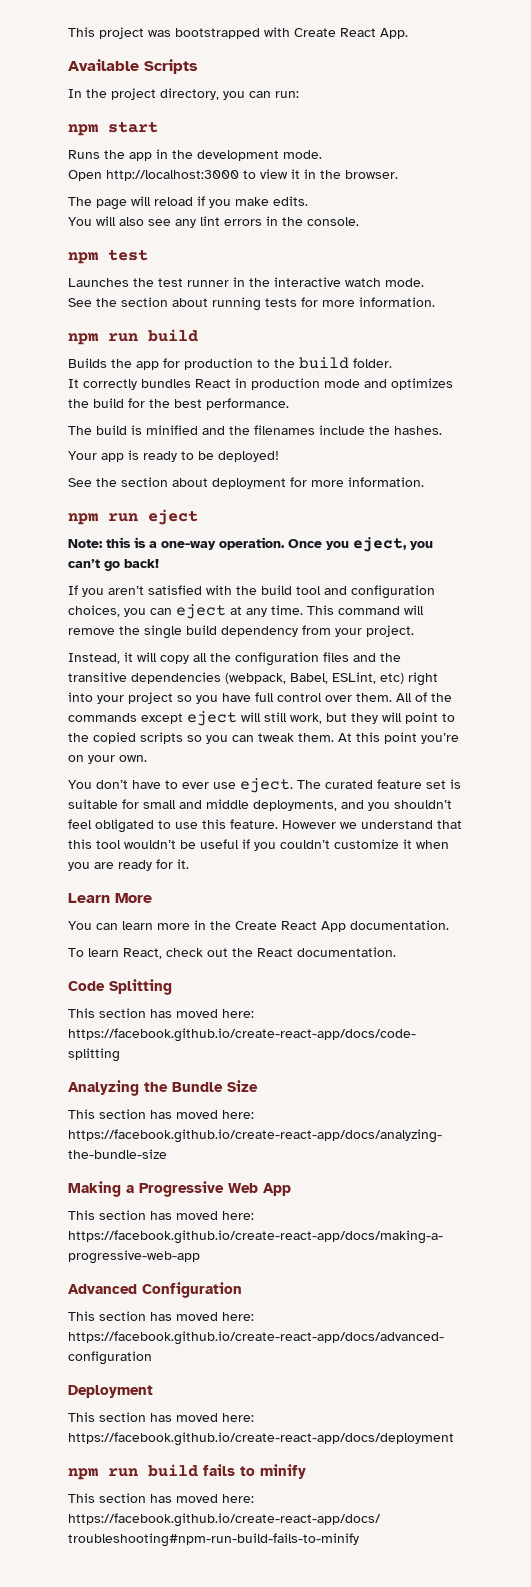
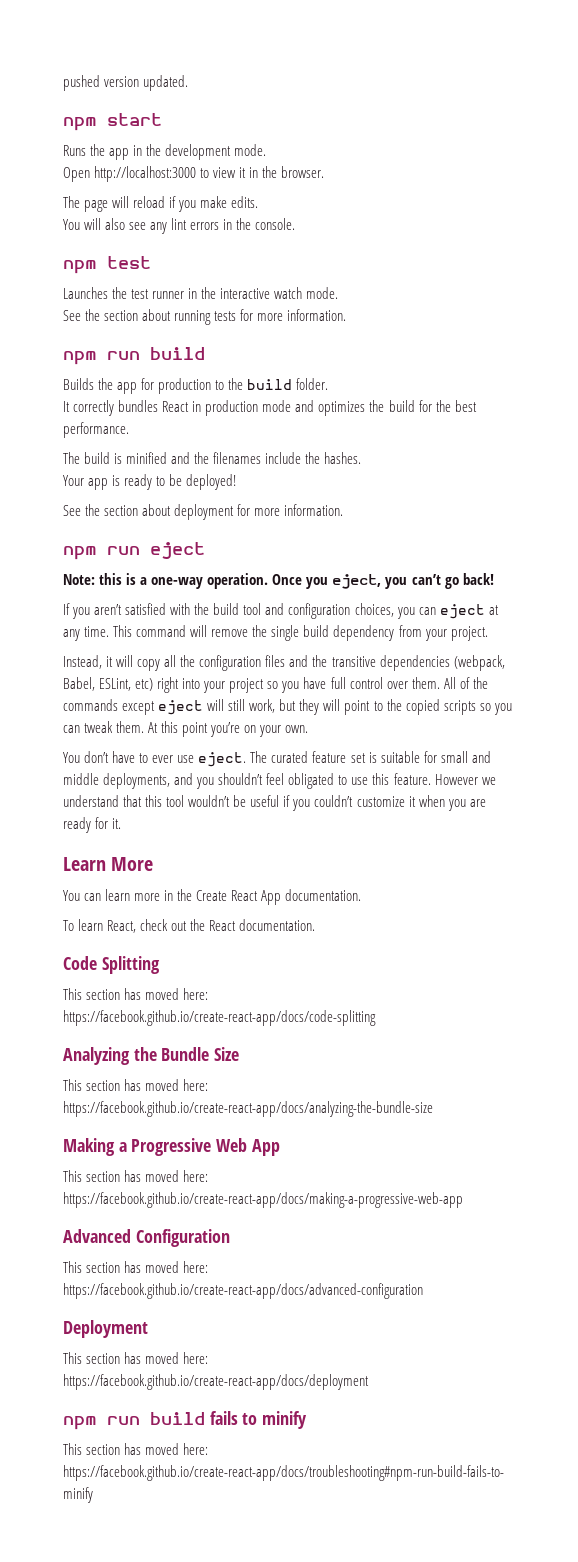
- This project was bootstrapped with Create React App.
- Available Scripts
- In the project directory, you can run:
+ pushed version updated.

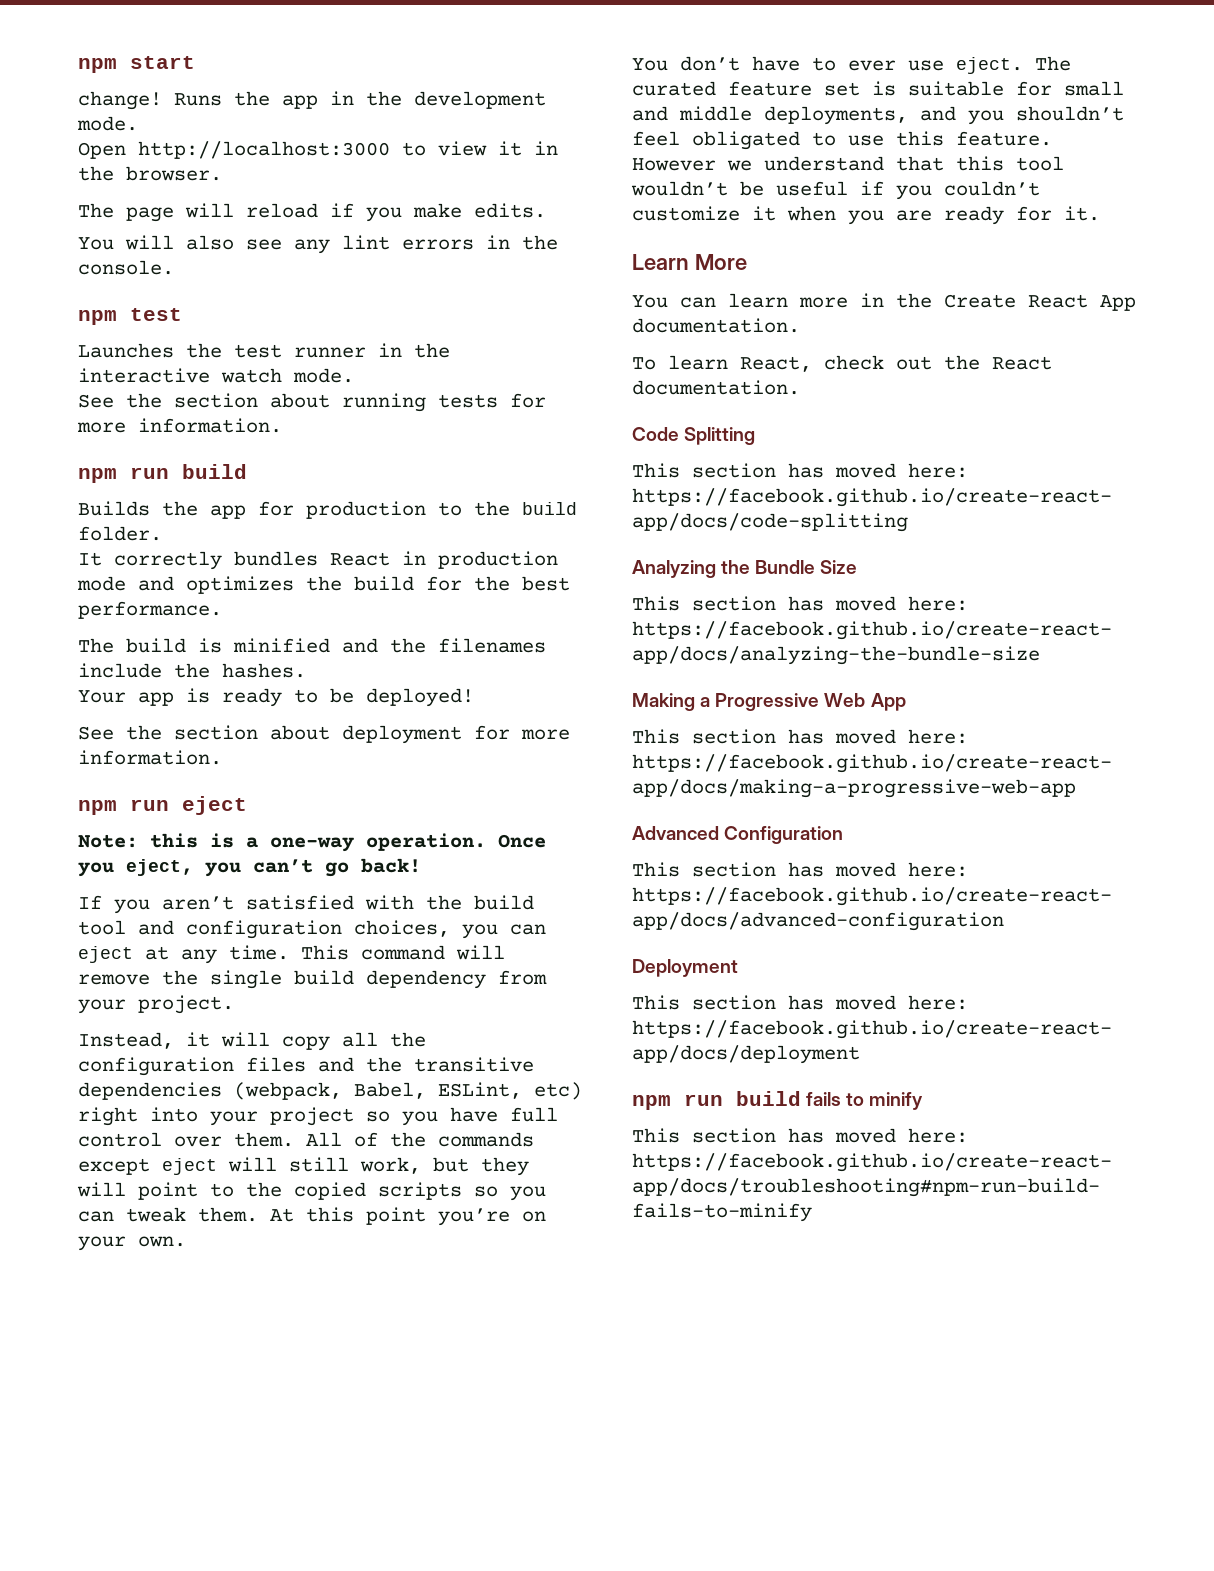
- pushed version updated.
+ change!

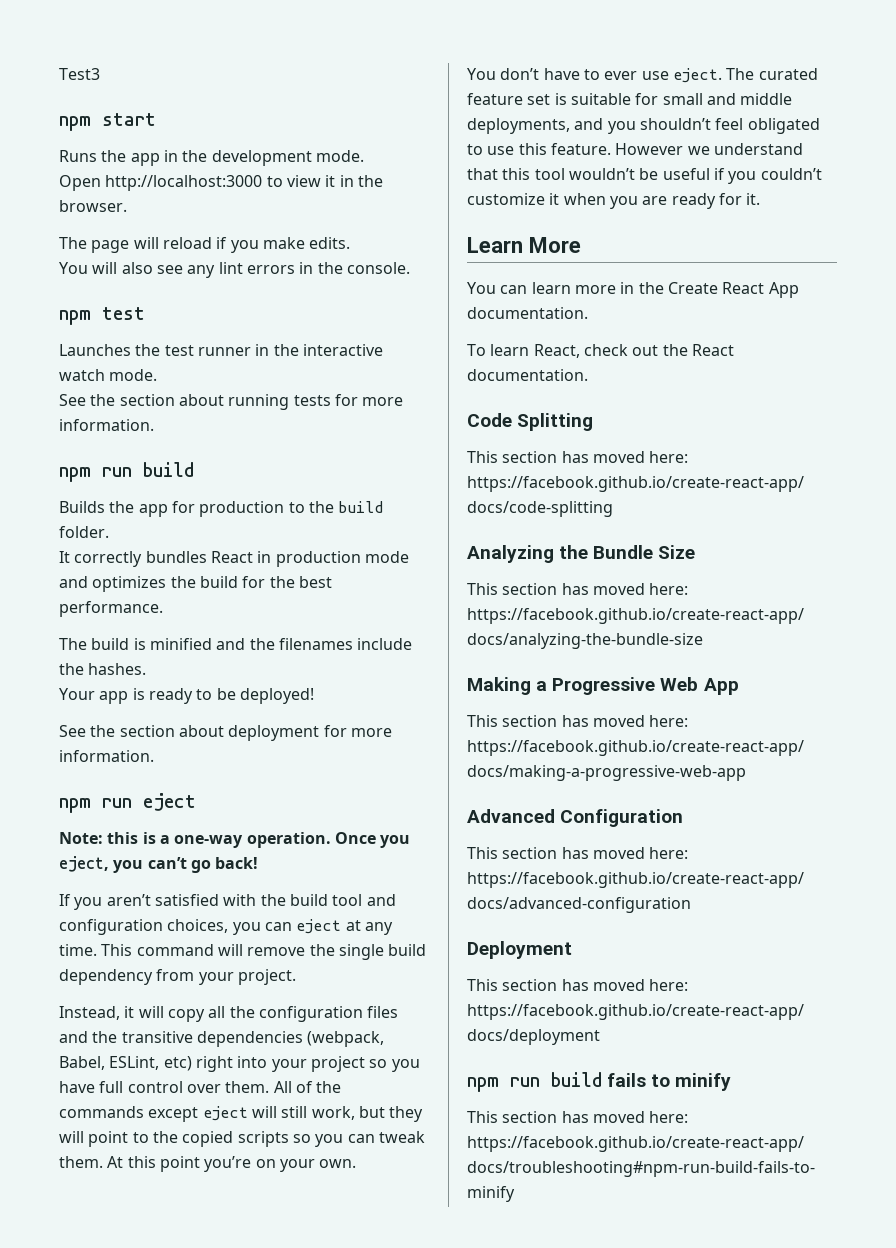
+ Test3
- change!

